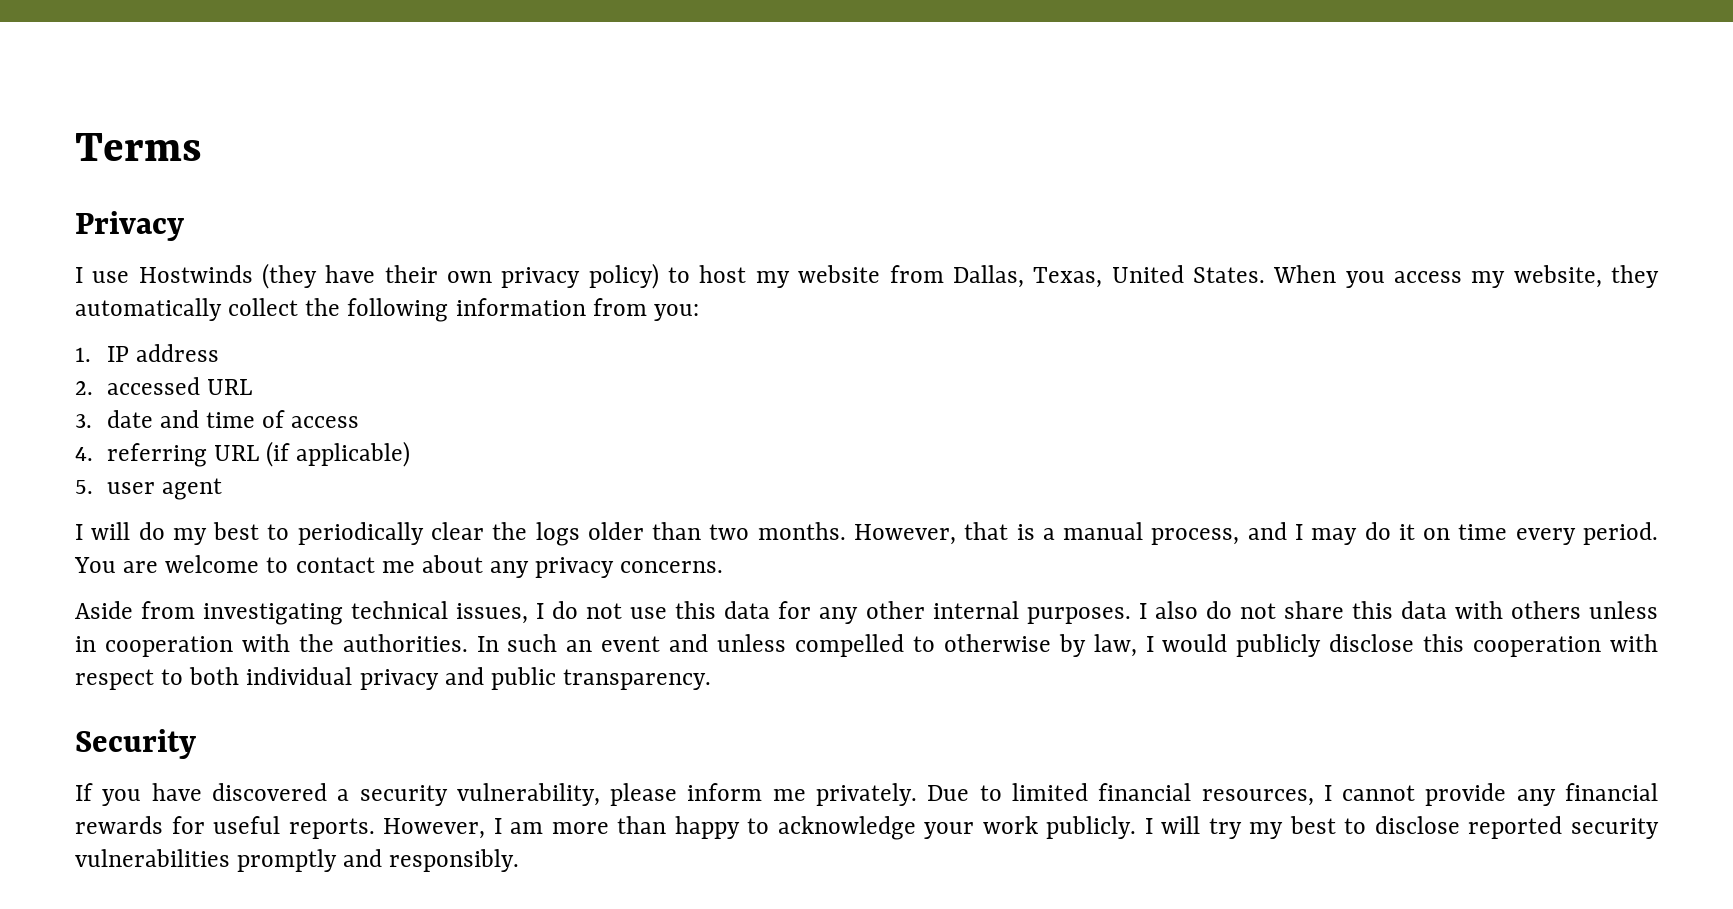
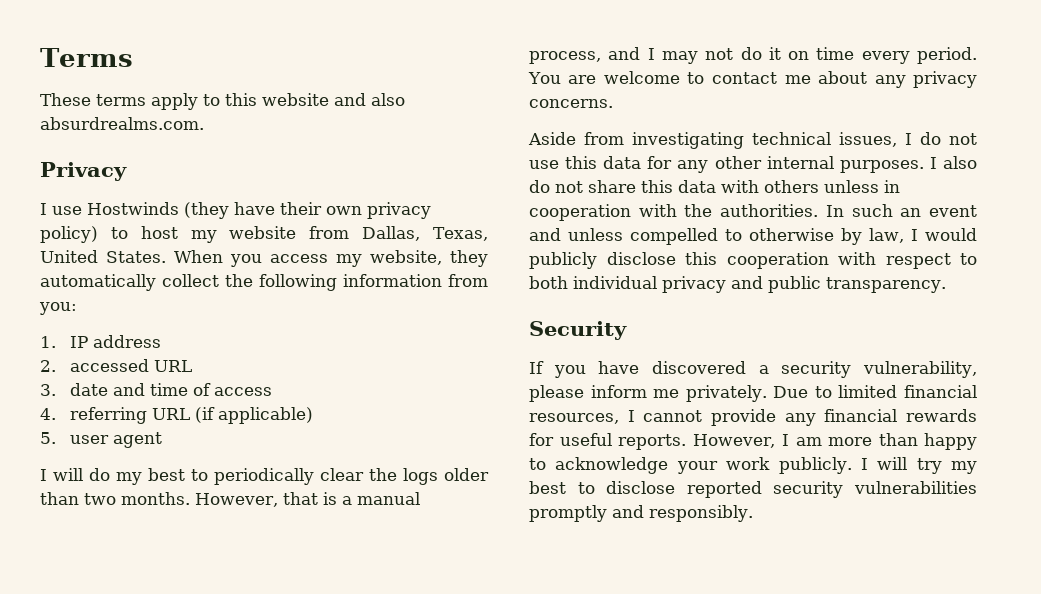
+ These terms apply to this website and also absurdrealms.com.
- However, that is a manual process, and I may do it on time every period.
+ However, that is a manual process, and I may not do it on time every period.

